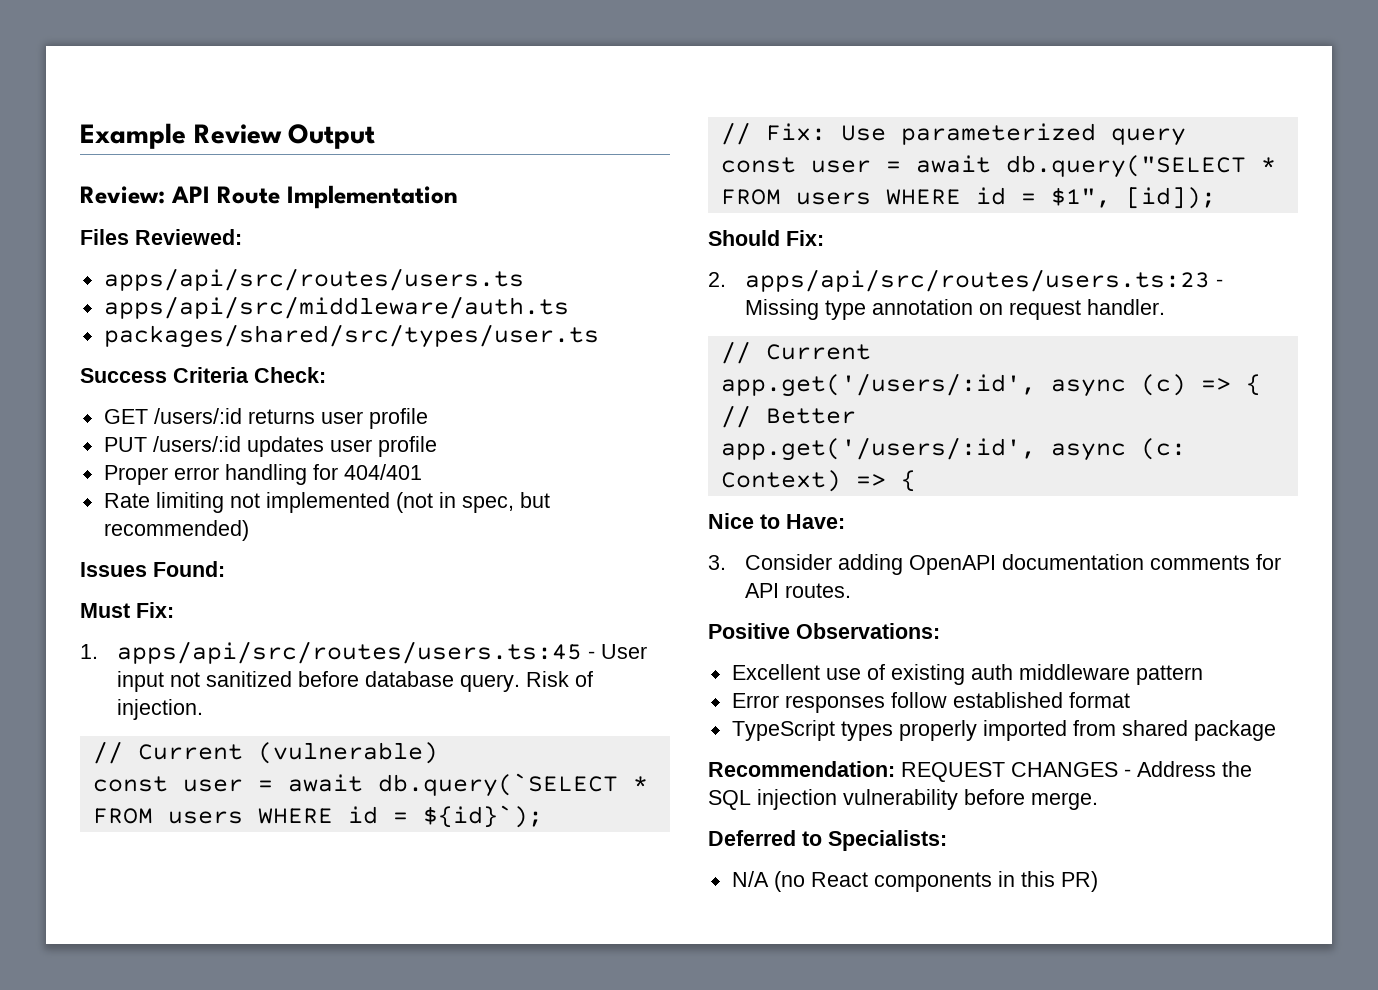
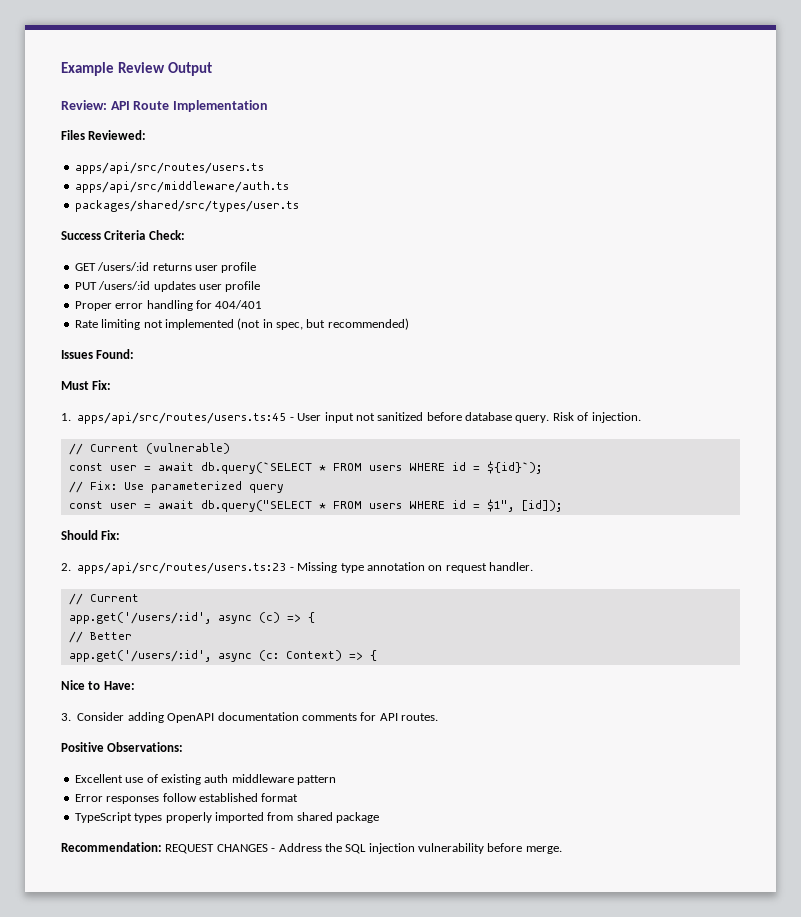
- Deferred to Specialists:
- N/A (no React components in this PR)

